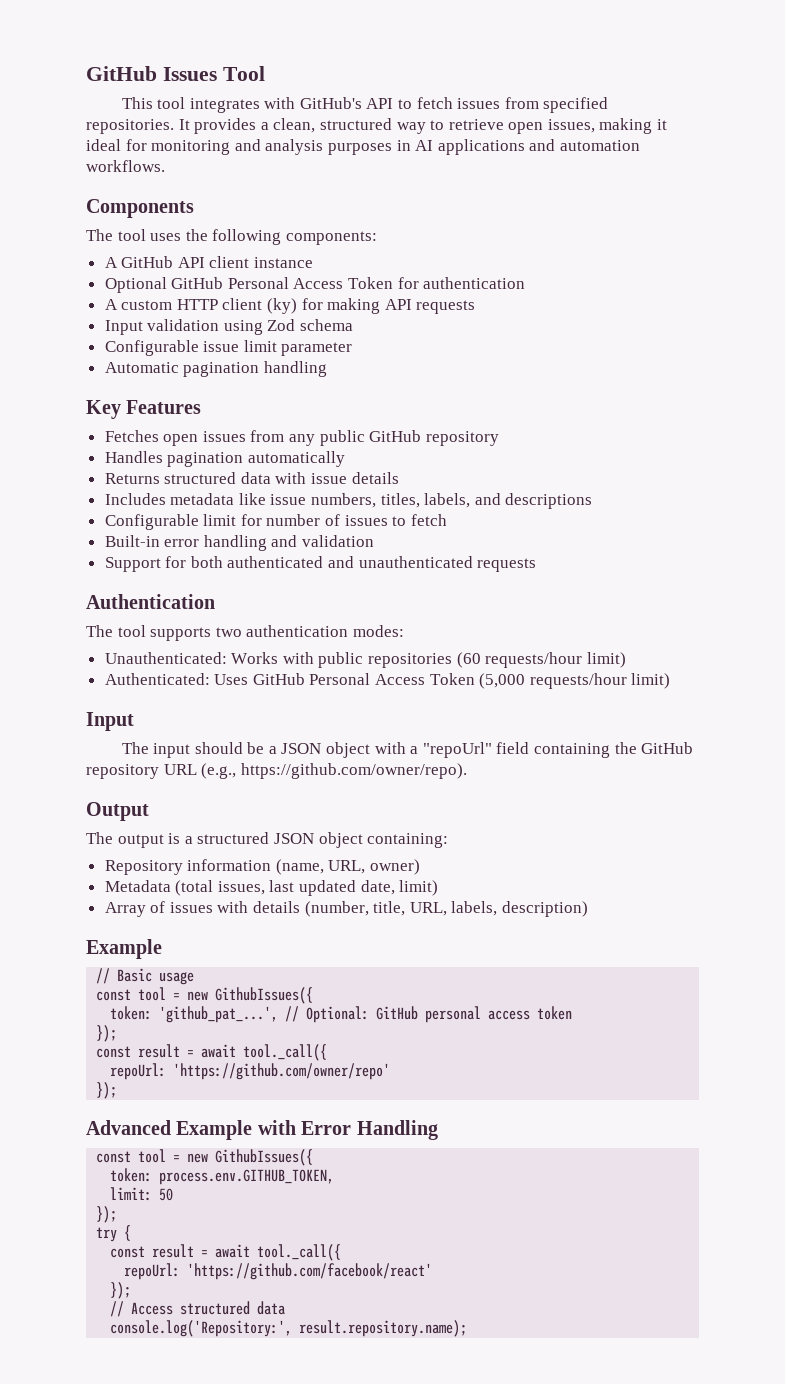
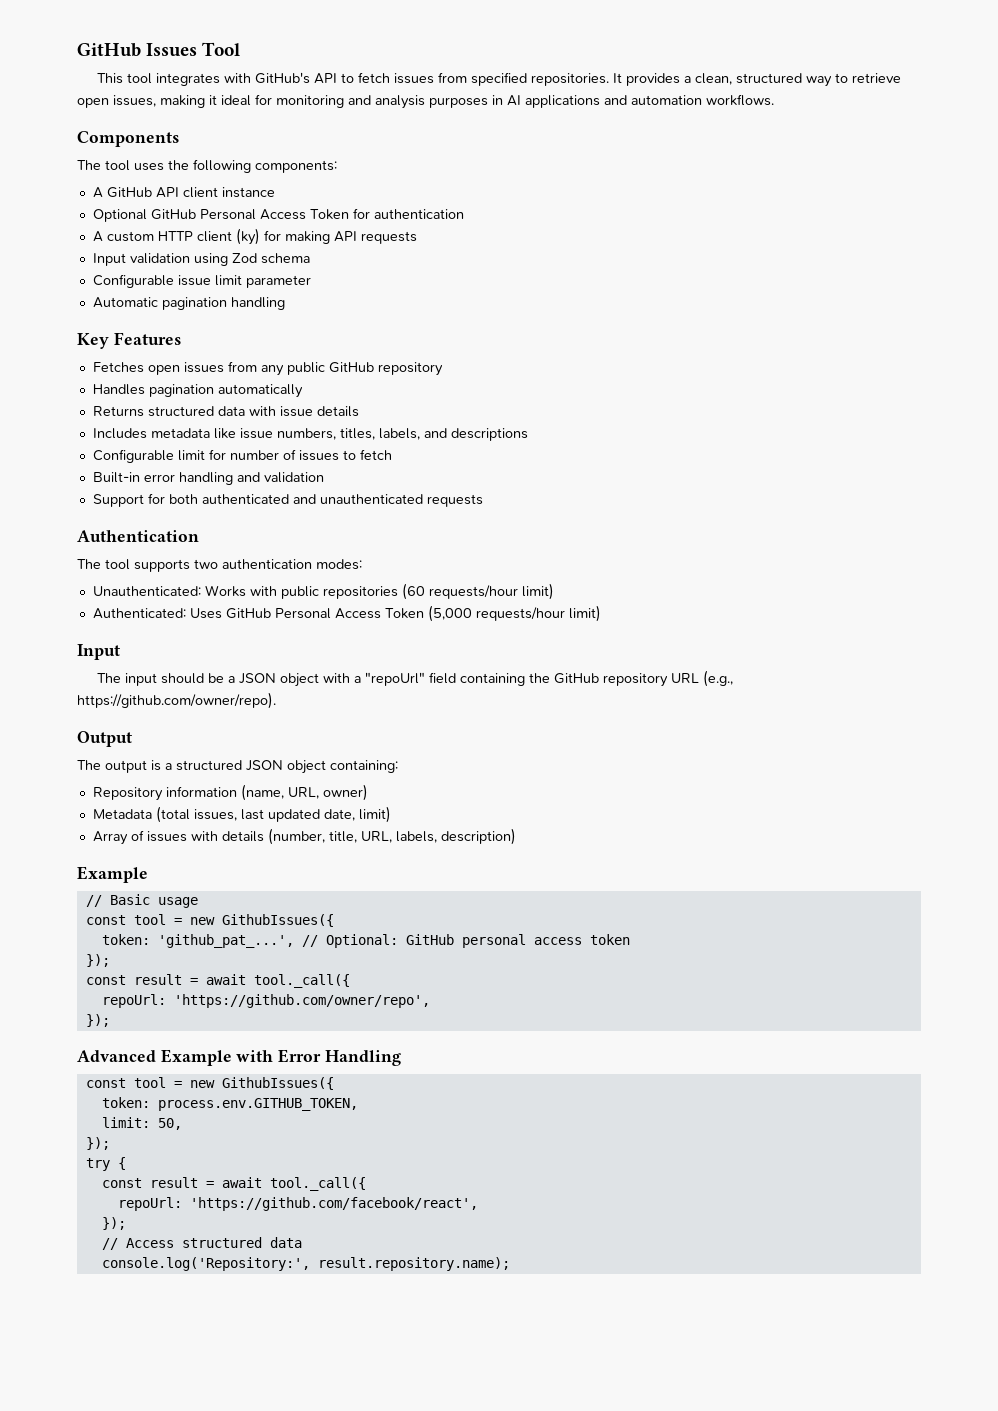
- repoUrl: 'https://github.com/owner/repo'
+ repoUrl: 'https://github.com/owner/repo',
- limit: 50
+ limit: 50,
- repoUrl: 'https://github.com/facebook/react'
+ repoUrl: 'https://github.com/facebook/react',

